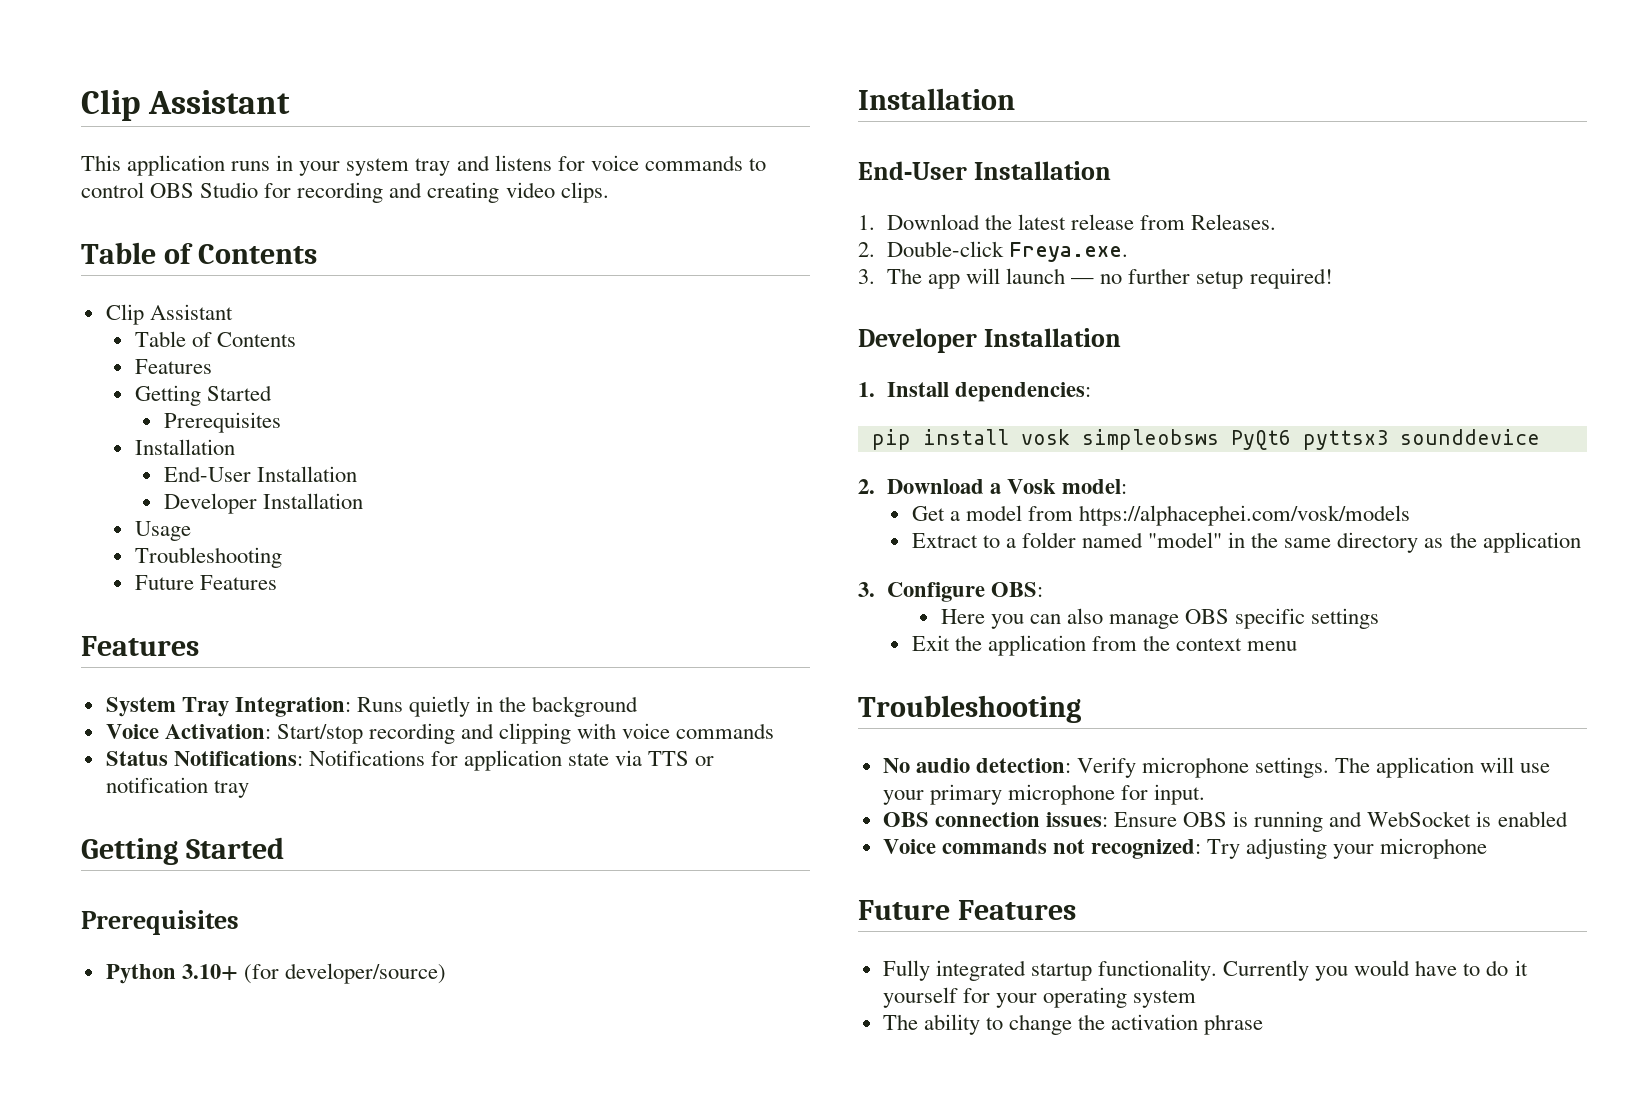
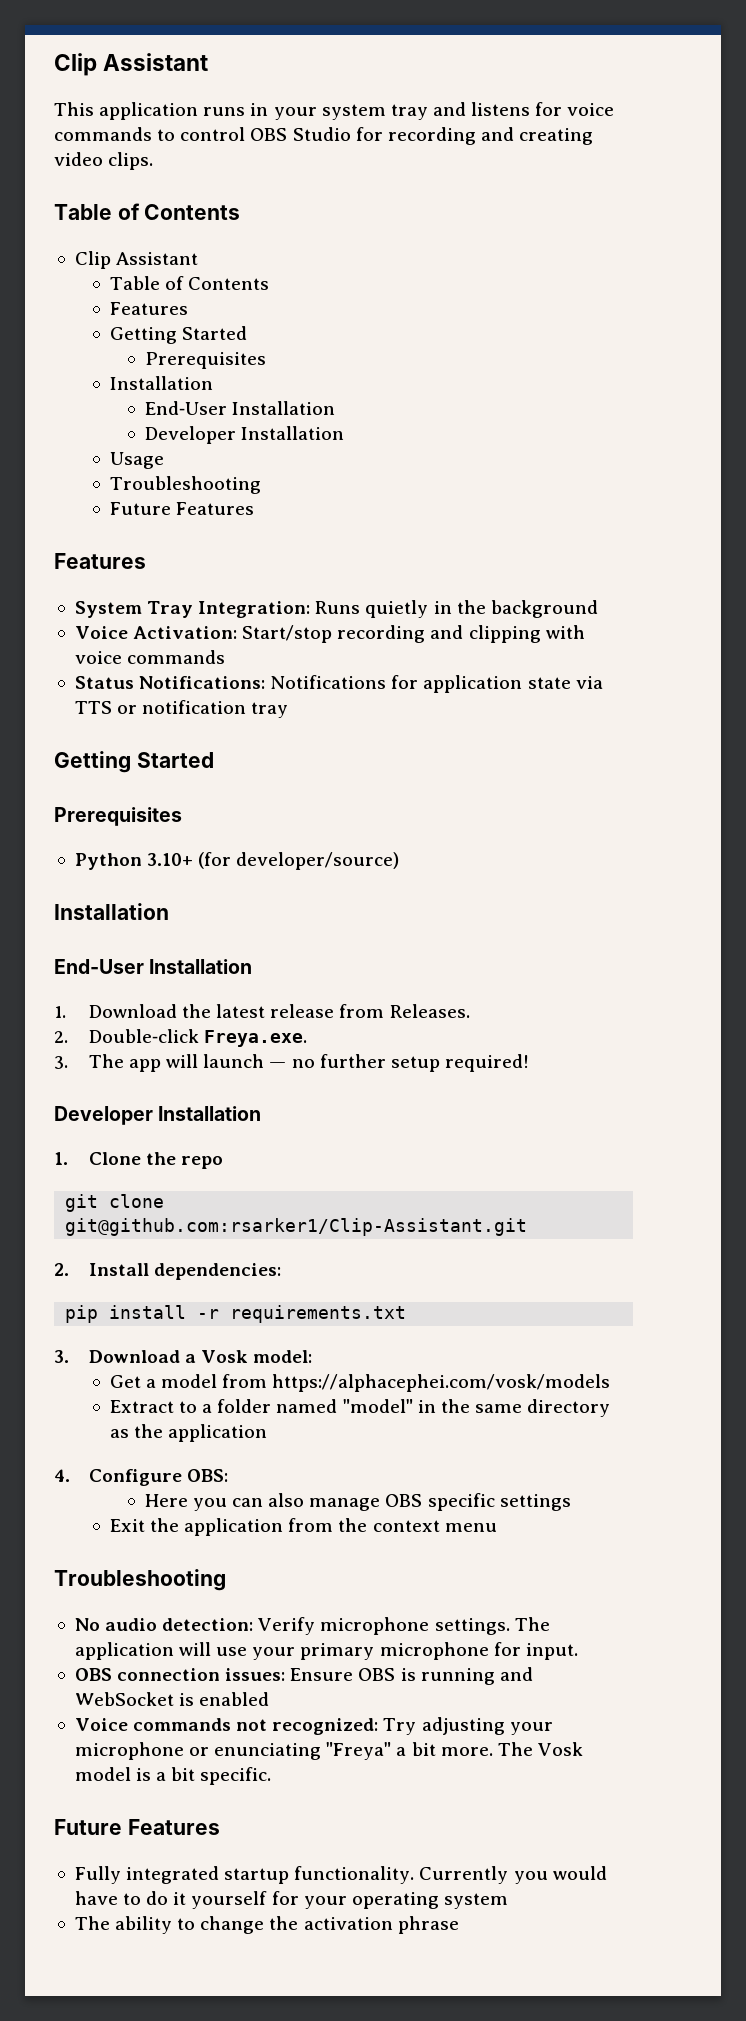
- 1. Install dependencies:
- pip install vosk simpleobsws PyQt6 pyttsx3 sounddevice
- 2. Download a Vosk model:
+ 1. Clone the repo
+ git clone git@github.com:rsarker1/Clip-Assistant.git
+ 2. Install dependencies:
+ pip install -r requirements.txt
+ 3. Download a Vosk model:
- 3. Configure OBS:
+ 4. Configure OBS:
- Voice commands not recognized: Try adjusting your microphone
+ Voice commands not recognized: Try adjusting your microphone or enunciating "Freya" a bit more. The Vosk model is a bit specific.

